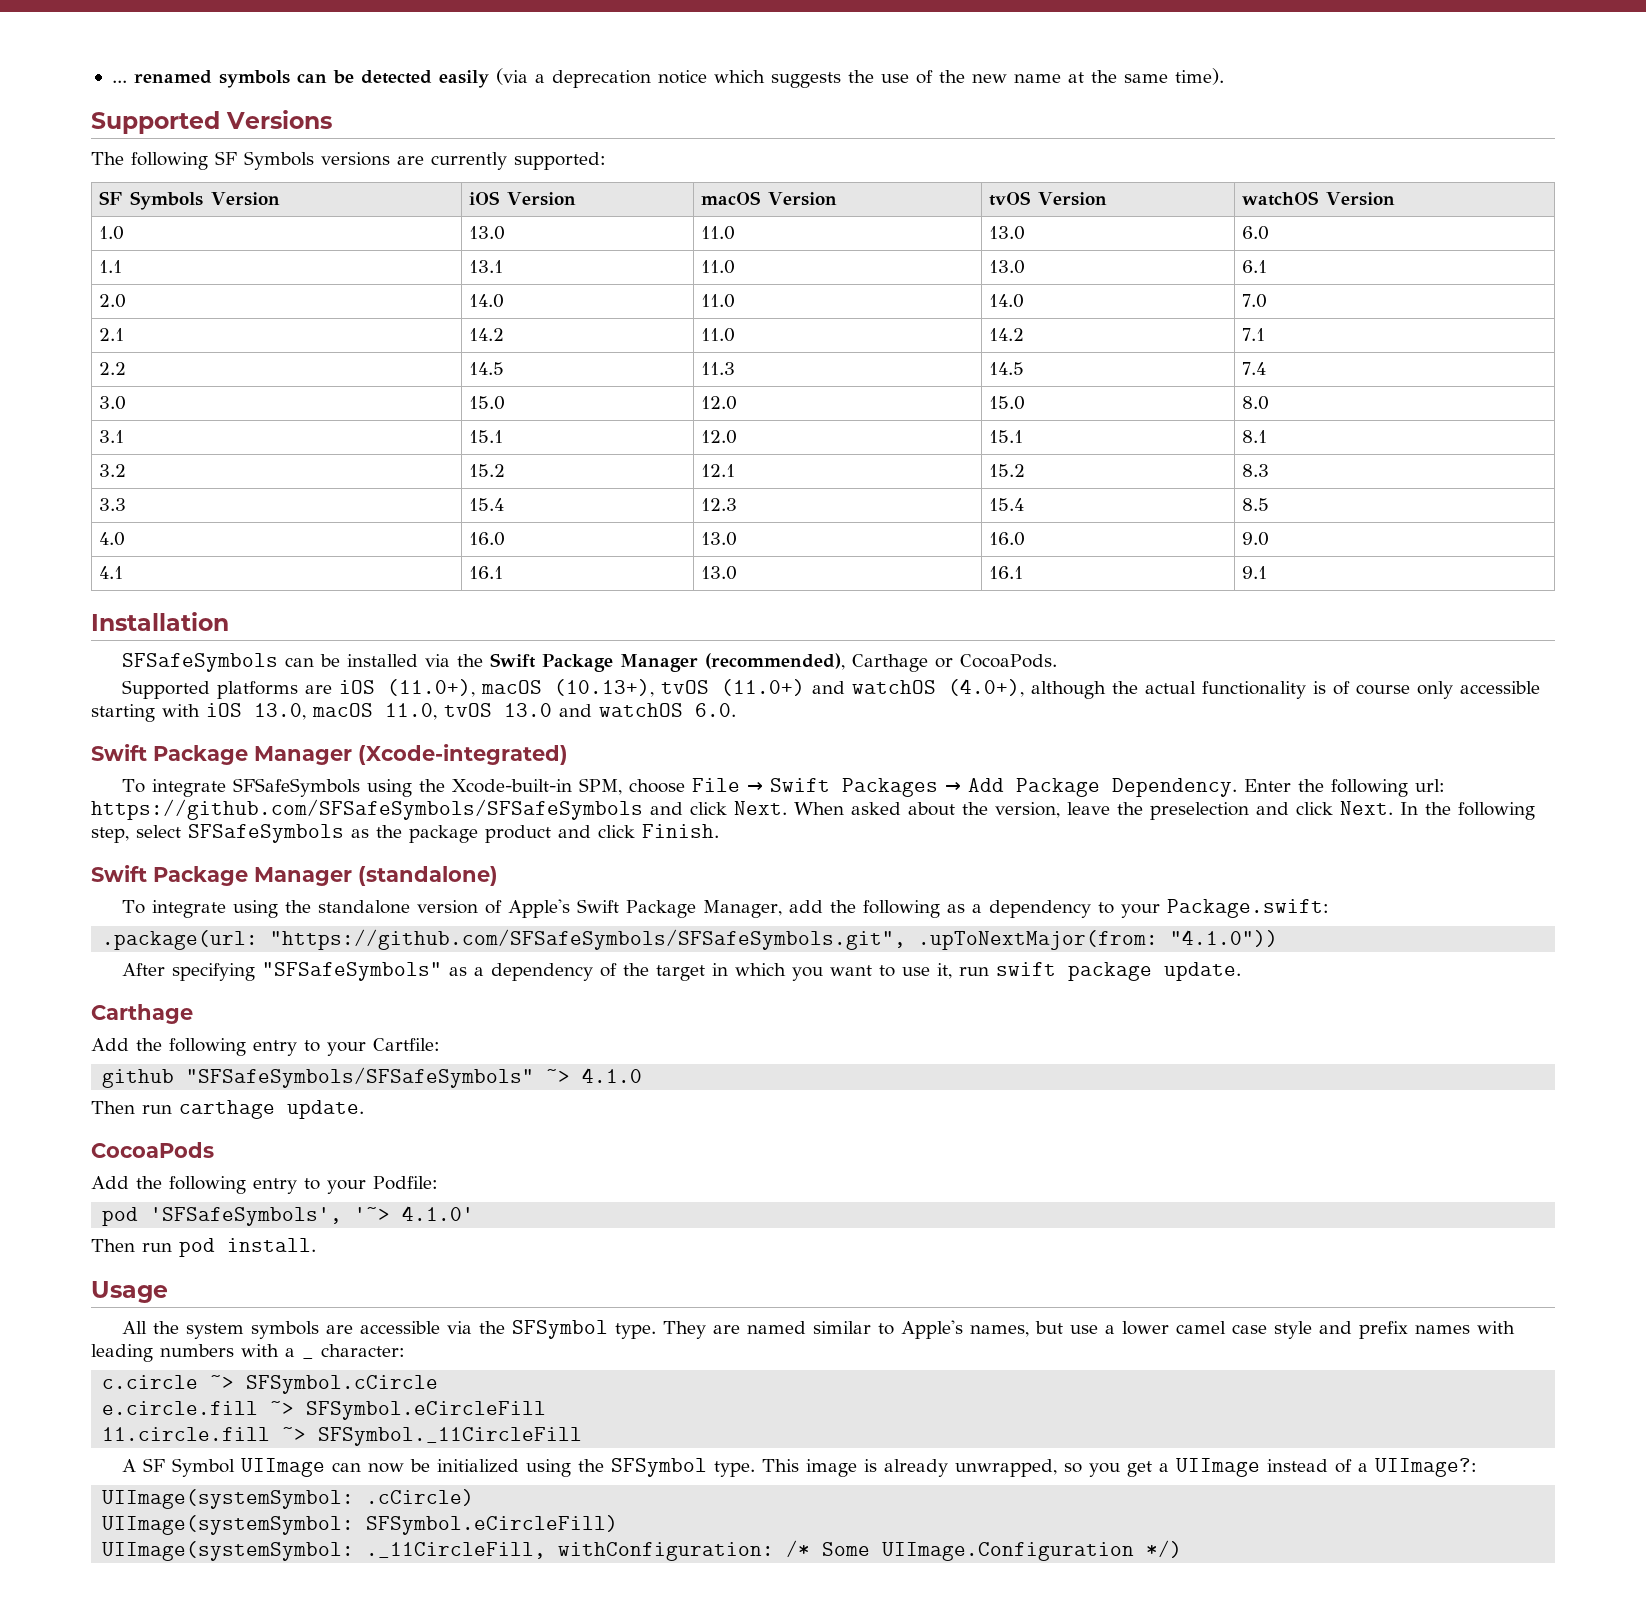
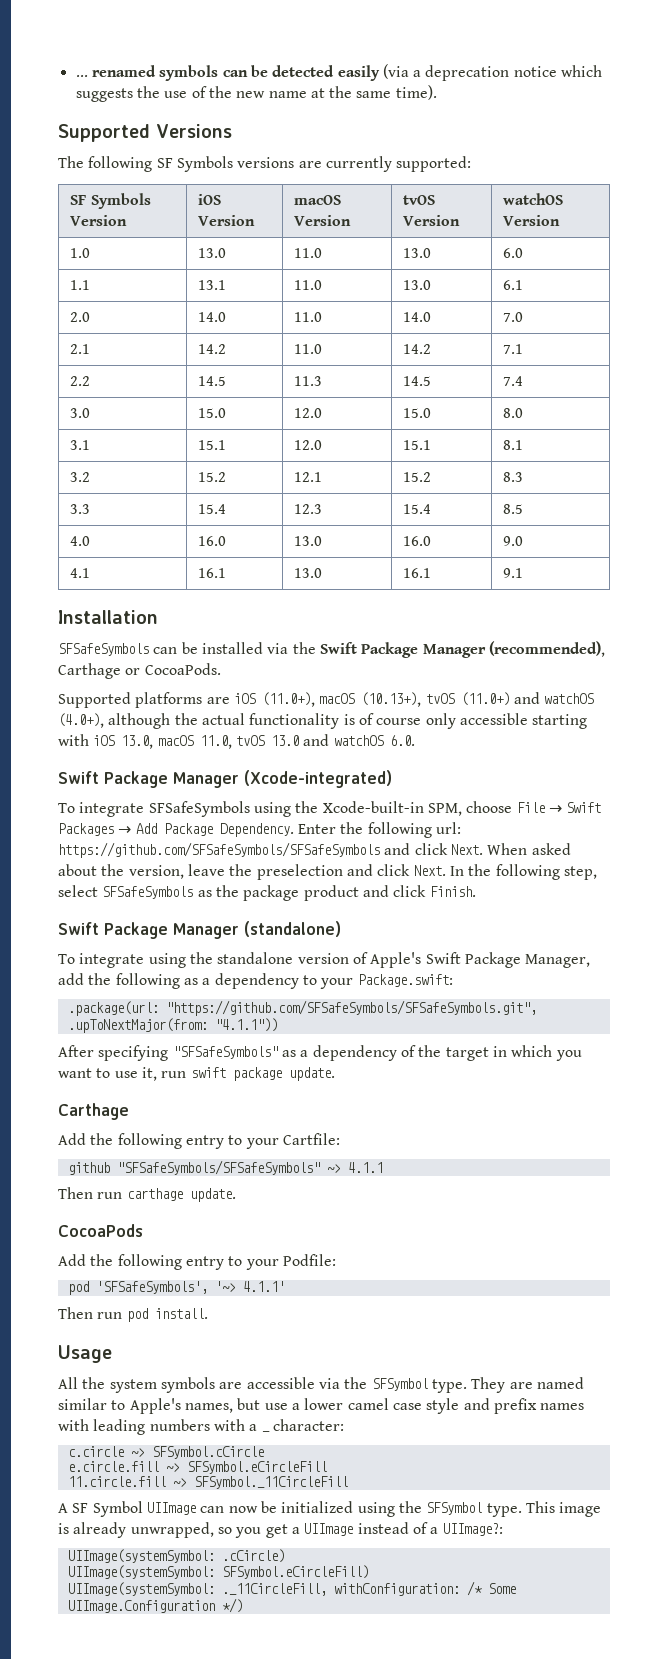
- .package(url: "https://github.com/SFSafeSymbols/SFSafeSymbols.git", .upToNextMajor(from: "4.1.0"))
+ .package(url: "https://github.com/SFSafeSymbols/SFSafeSymbols.git", .upToNextMajor(from: "4.1.1"))
- github "SFSafeSymbols/SFSafeSymbols" ~> 4.1.0
+ github "SFSafeSymbols/SFSafeSymbols" ~> 4.1.1
- pod 'SFSafeSymbols', '~> 4.1.0'
+ pod 'SFSafeSymbols', '~> 4.1.1'

